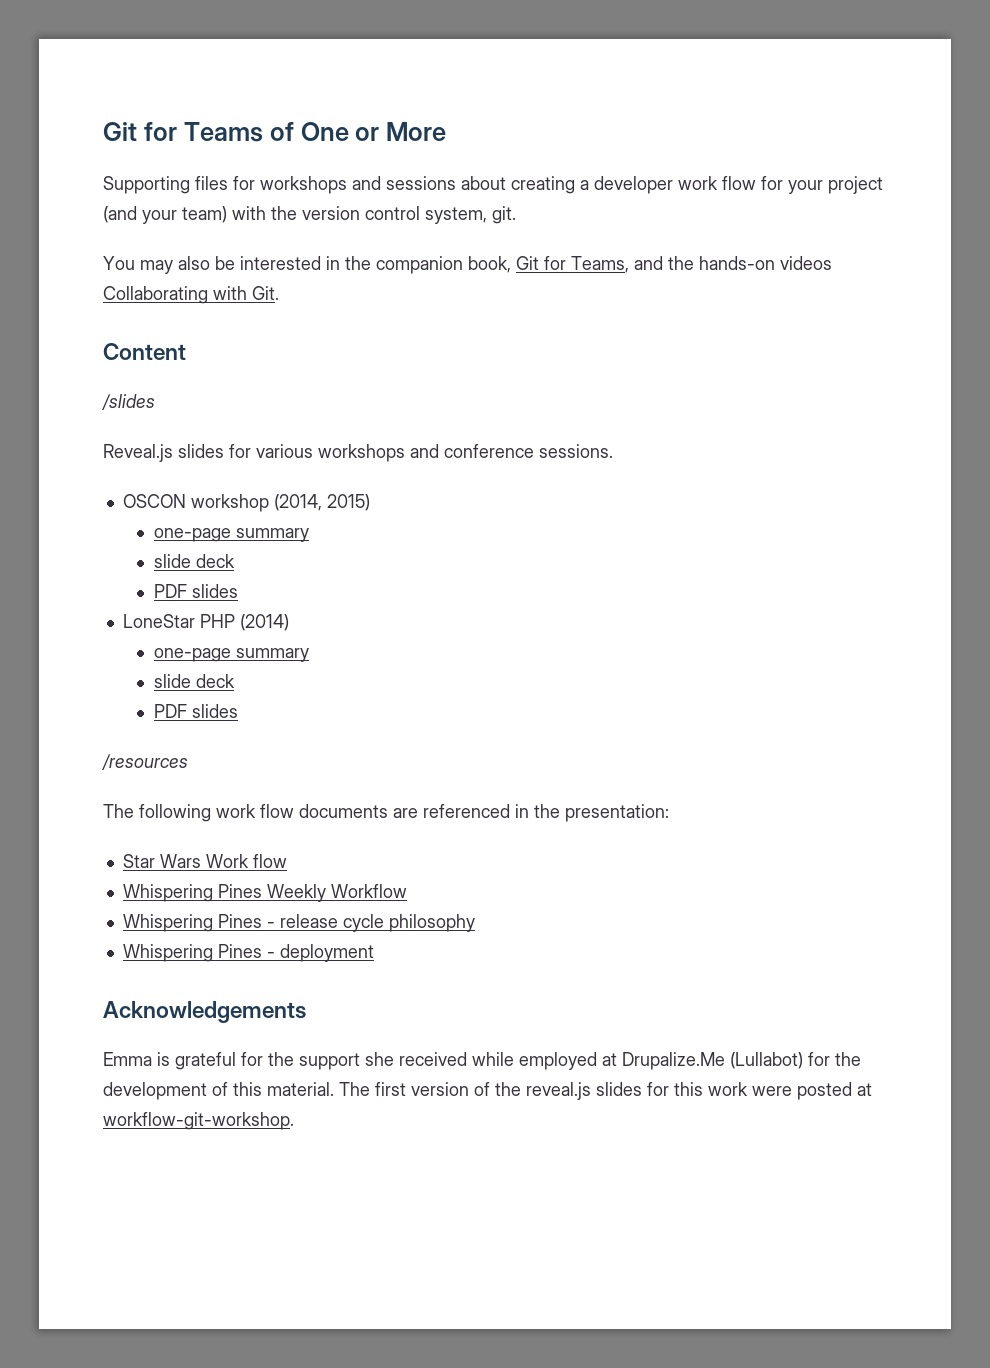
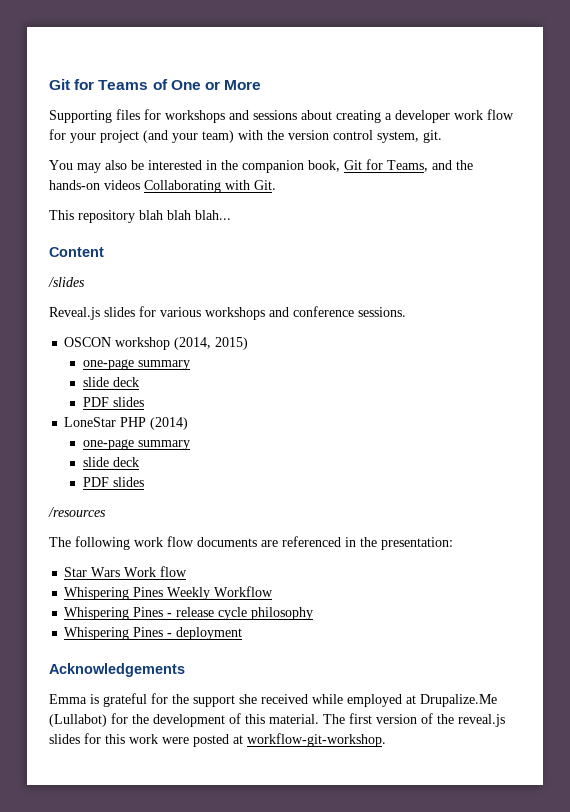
+ This repository blah blah blah...

